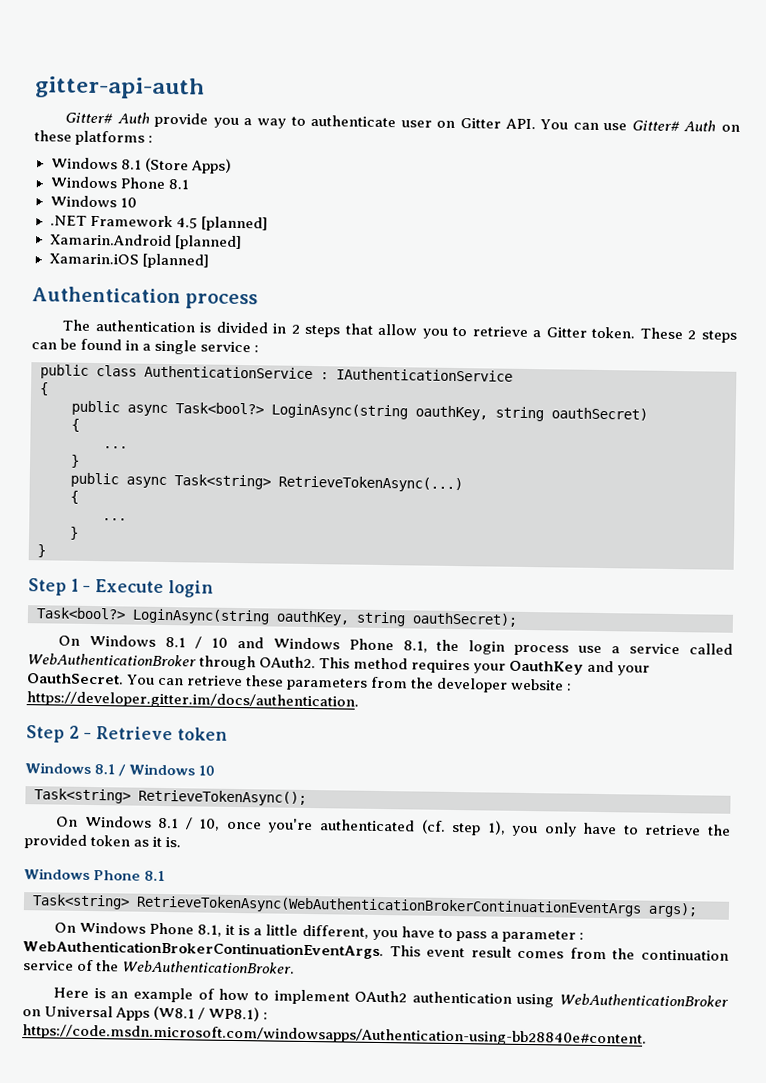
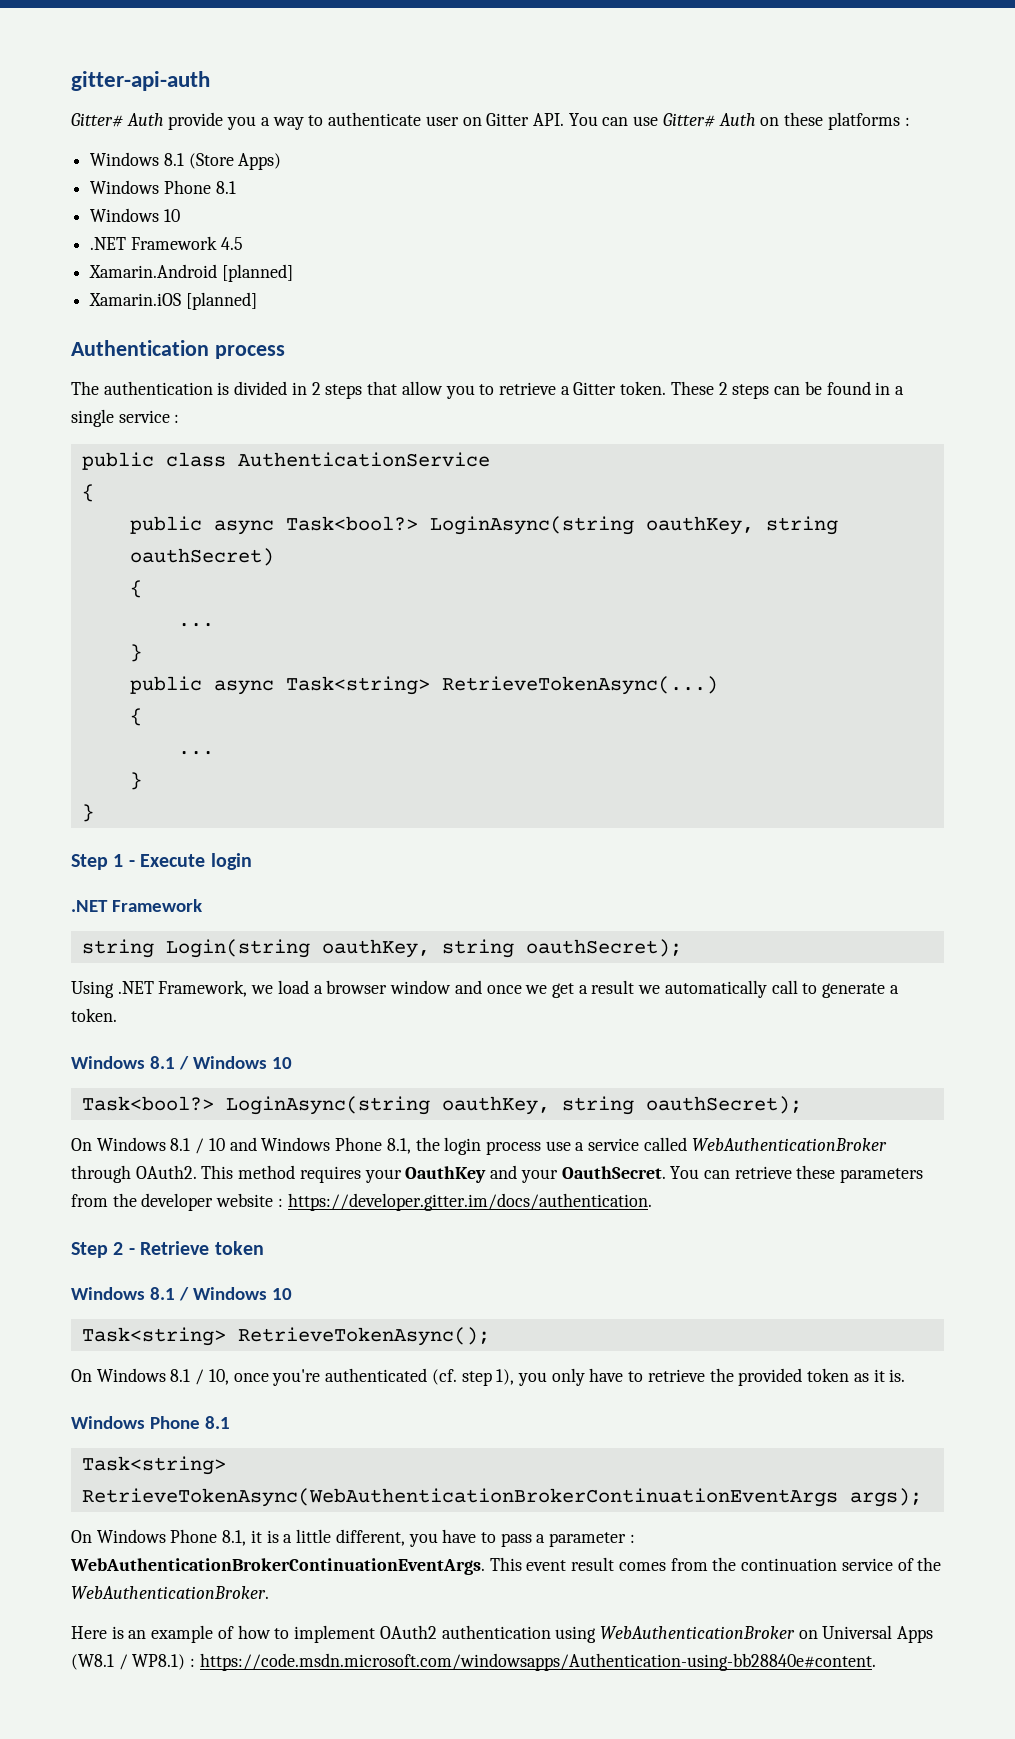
- .NET Framework 4.5 [planned]
+ .NET Framework 4.5
- public class AuthenticationService : IAuthenticationService
+ public class AuthenticationService
  Step 1 - Execute login
+ .NET Framework
+ string Login(string oauthKey, string oauthSecret);
+ Using .NET Framework, we load a browser window and once we get a result we automatically call to generate a token.
+ Windows 8.1 / Windows 10

